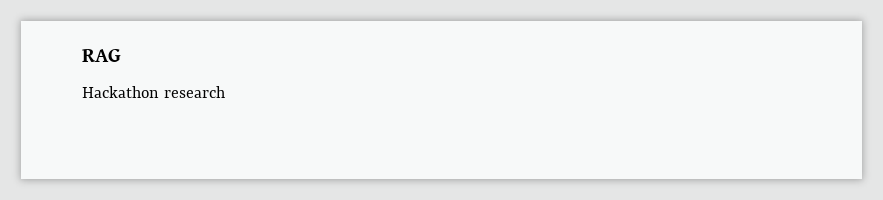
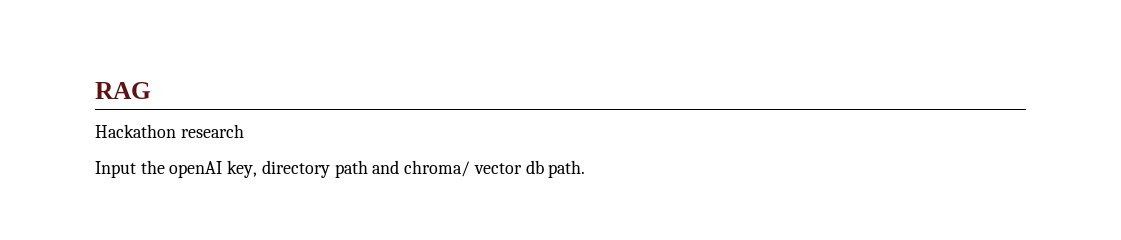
+ Input the openAI key, directory path and chroma/ vector db path.

